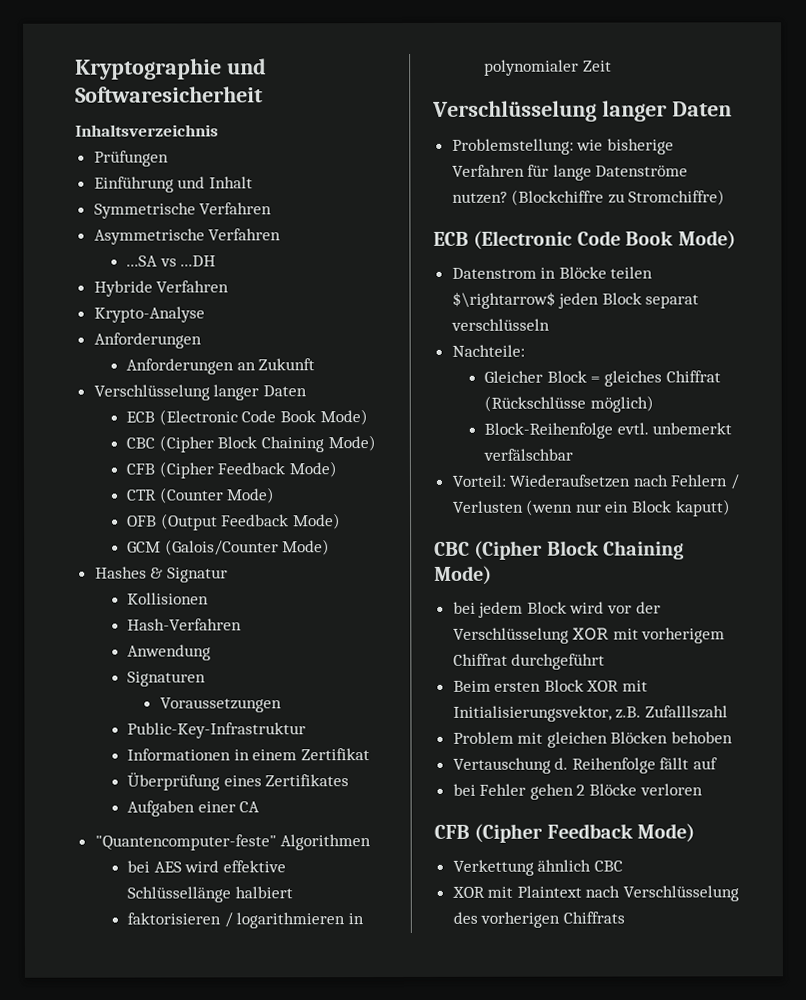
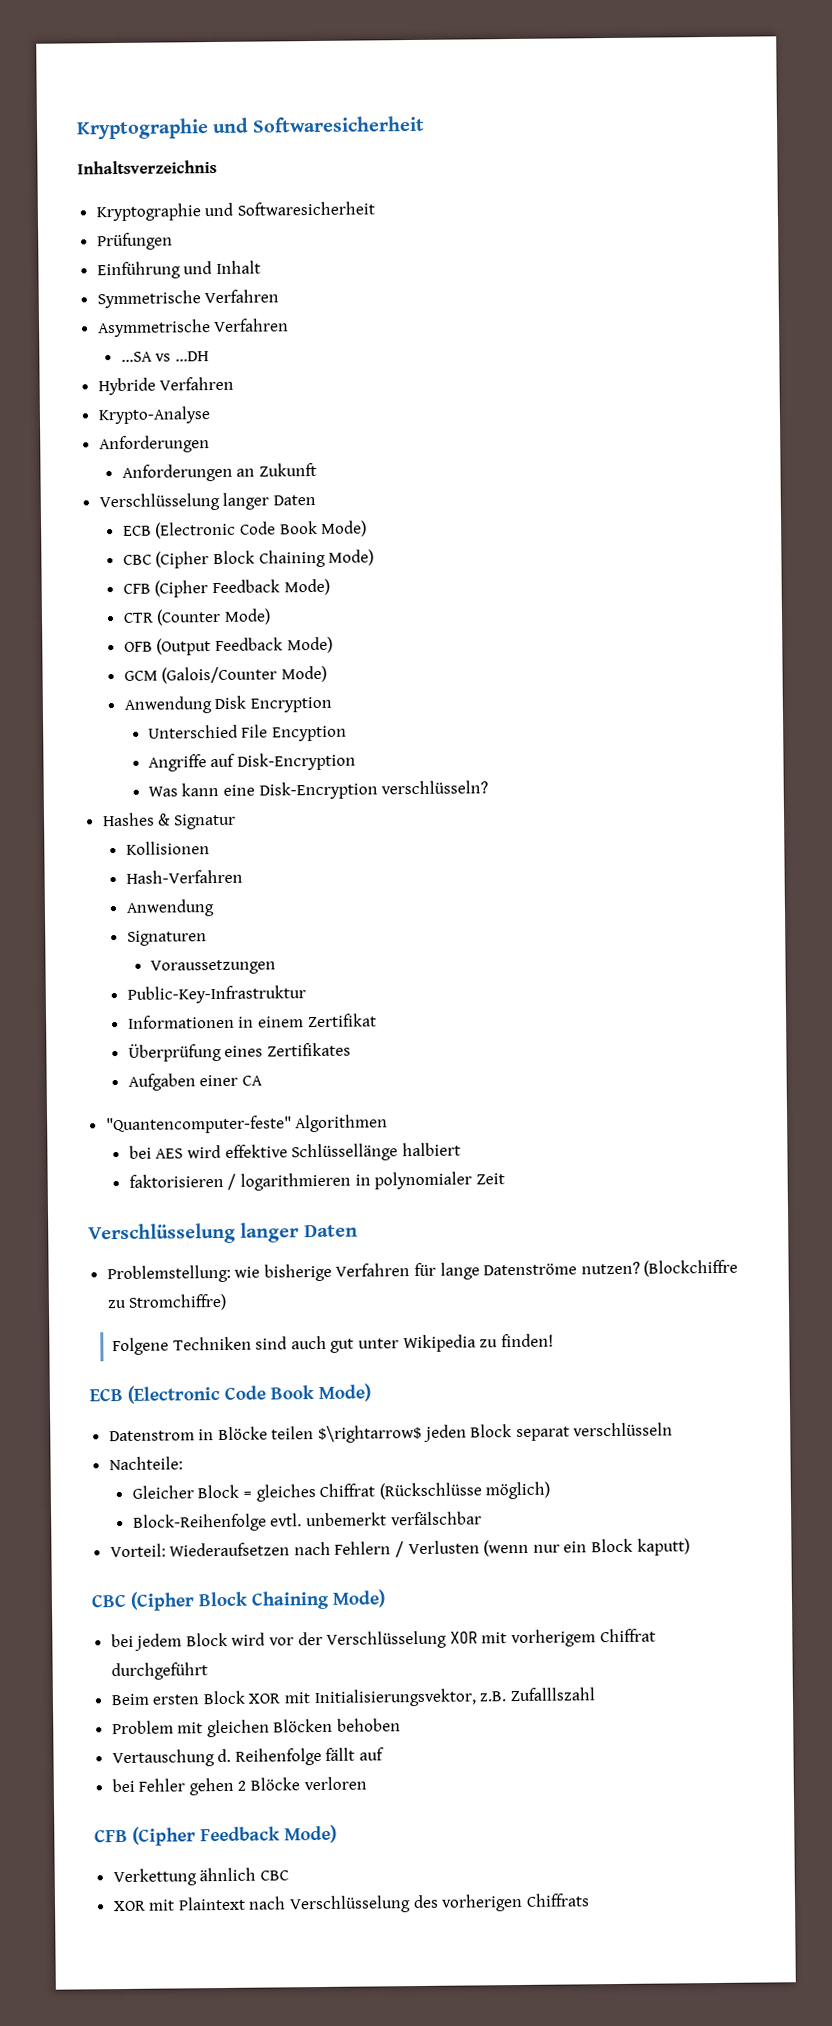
  Inhaltsverzeichnis
+ Kryptographie und Softwaresicherheit
+ Anwendung Disk Encryption
+ Unterschied File Encyption
+ Angriffe auf Disk-Encryption
+ Was kann eine Disk-Encryption verschlüsseln?
+ Folgene Techniken sind auch gut unter Wikipedia zu finden!

